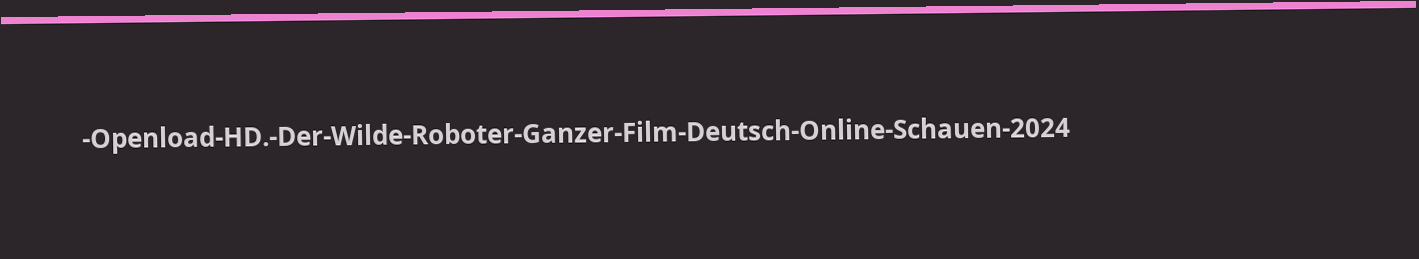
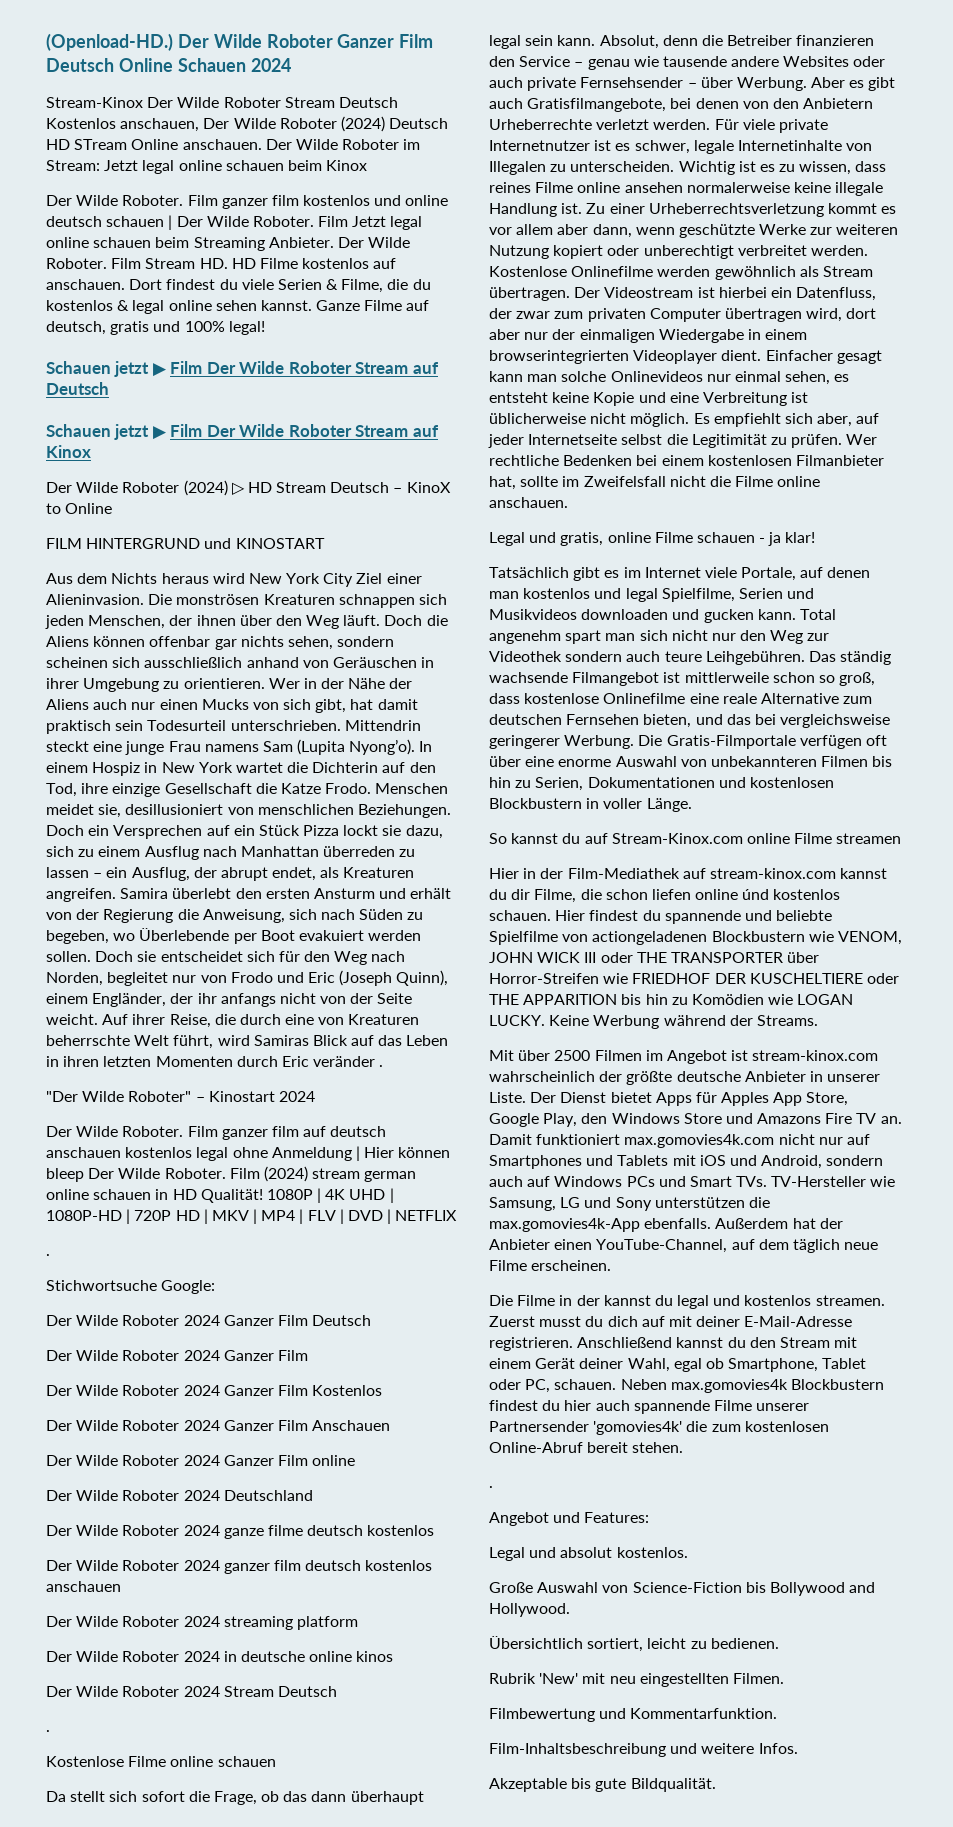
- -Openload-HD.-Der-Wilde-Roboter-Ganzer-Film-Deutsch-Online-Schauen-2024
+ (Openload-HD.) Der Wilde Roboter Ganzer Film Deutsch Online Schauen 2024
+ Stream-Kinox Der Wilde Roboter Stream Deutsch Kostenlos anschauen, Der Wilde Roboter (2024) Deutsch HD STream Online anschauen. Der Wilde Roboter im Stream: Jetzt legal online schauen beim Kinox
+ Der Wilde Roboter. Film ganzer film kostenlos und online deutsch schauen | Der Wilde Roboter. Film Jetzt legal online schauen beim Streaming Anbieter. Der Wilde Roboter. Film Stream HD. HD Filme kostenlos auf anschauen. Dort findest du viele Serien & Filme, die du kostenlos & legal online sehen kannst. Ganze Filme auf deutsch, gratis und 100% legal!
+ Schauen jetzt ▶ Film Der Wilde Roboter Stream auf Deutsch
+ Schauen jetzt ▶ Film Der Wilde Roboter Stream auf Kinox
+ Der Wilde Roboter (2024) ▷ HD Stream Deutsch – KinoX to Online
+ FILM HINTERGRUND und KINOSTART
+ Aus dem Nichts heraus wird New York City Ziel einer Alieninvasion. Die monströsen Kreaturen schnappen sich jeden Menschen, der ihnen über den Weg läuft. Doch die Aliens können offenbar gar nichts sehen, sondern scheinen sich ausschließlich anhand von Geräuschen in ihrer Umgebung zu orientieren. Wer in der Nähe der Aliens auch nur einen Mucks von sich gibt, hat damit praktisch sein Todesurteil unterschrieben. Mittendrin steckt eine junge Frau namens Sam (Lupita Nyong’o). In einem Hospiz in New York wartet die Dichterin auf den Tod, ihre einzige Gesellschaft die Katze Frodo. Menschen meidet sie, desillusioniert von menschlichen Beziehungen. Doch ein Versprechen auf ein Stück Pizza lockt sie dazu, sich zu einem Ausflug nach Manhattan überreden zu lassen – ein Ausflug, der abrupt endet, als Kreaturen angreifen. Samira überlebt den ersten Ansturm und erhält von der Regierung die Anweisung, sich nach Süden zu begeben, wo Überlebende per Boot evakuiert werden sollen. Doch sie entscheidet sich für den Weg nach Norden, begleitet nur von Frodo und Eric (Joseph Quinn), einem Engländer, der ihr anfangs nicht von der Seite weicht. Auf ihrer Reise, die durch eine von Kreaturen beherrschte Welt führt, wird Samiras Blick auf das Leben in ihren letzten Momenten durch Eric veränder .
+ "Der Wilde Roboter" – Kinostart 2024
+ Der Wilde Roboter. Film ganzer film auf deutsch anschauen kostenlos legal ohne Anmeldung | Hier können bleep Der Wilde Roboter. Film (2024) stream german online schauen in HD Qualität! 1080P | 4K UHD | 1080P-HD | 720P HD | MKV | MP4 | FLV | DVD | NETFLIX
+ .
+ Stichwortsuche Google:
+ Der Wilde Roboter 2024 Ganzer Film Deutsch
+ Der Wilde Roboter 2024 Ganzer Film
+ Der Wilde Roboter 2024 Ganzer Film Kostenlos
+ Der Wilde Roboter 2024 Ganzer Film Anschauen
+ Der Wilde Roboter 2024 Ganzer Film online
+ Der Wilde Roboter 2024 Deutschland
+ Der Wilde Roboter 2024 ganze filme deutsch kostenlos
+ Der Wilde Roboter 2024 ganzer film deutsch kostenlos anschauen
+ Der Wilde Roboter 2024 streaming platform
+ Der Wilde Roboter 2024 in deutsche online kinos
+ Der Wilde Roboter 2024 Stream Deutsch
+ .
+ Kostenlose Filme online schauen
+ Da stellt sich sofort die Frage, ob das dann überhaupt legal sein kann. Absolut, denn die Betreiber finanzieren den Service – genau wie tausende andere Websites oder auch private Fernsehsender – über Werbung. Aber es gibt auch Gratisfilmangebote, bei denen von den Anbietern Urheberrechte verletzt werden. Für viele private Internetnutzer ist es schwer, legale Internetinhalte von Illegalen zu unterscheiden. Wichtig ist es zu wissen, dass reines Filme online ansehen normalerweise keine illegale Handlung ist. Zu einer Urheberrechtsverletzung kommt es vor allem aber dann, wenn geschützte Werke zur weiteren Nutzung kopiert oder unberechtigt verbreitet werden. Kostenlose Onlinefilme werden gewöhnlich als Stream übertragen. Der Videostream ist hierbei ein Datenfluss, der zwar zum privaten Computer übertragen wird, dort aber nur der einmaligen Wiedergabe in einem browserintegrierten Videoplayer dient. Einfacher gesagt kann man solche Onlinevideos nur einmal sehen, es entsteht keine Kopie und eine Verbreitung ist üblicherweise nicht möglich. Es empfiehlt sich aber, auf jeder Internetseite selbst die Legitimität zu prüfen. Wer rechtliche Bedenken bei einem kostenlosen Filmanbieter hat, sollte im Zweifelsfall nicht die Filme online anschauen.
+ Legal und gratis, online Filme schauen - ja klar!
+ Tatsächlich gibt es im Internet viele Portale, auf denen man kostenlos und legal Spielfilme, Serien und Musikvideos downloaden und gucken kann. Total angenehm spart man sich nicht nur den Weg zur Videothek sondern auch teure Leihgebühren. Das ständig wachsende Filmangebot ist mittlerweile schon so groß, dass kostenlose Onlinefilme eine reale Alternative zum deutschen Fernsehen bieten, und das bei vergleichsweise geringerer Werbung. Die Gratis-Filmportale verfügen oft über eine enorme Auswahl von unbekannteren Filmen bis hin zu Serien, Dokumentationen und kostenlosen Blockbustern in voller Länge.
+ So kannst du auf Stream-Kinox.com online Filme streamen
+ Hier in der Film-Mediathek auf stream-kinox.com kannst du dir Filme, die schon liefen online únd kostenlos schauen. Hier findest du spannende und beliebte Spielfilme von actiongeladenen Blockbustern wie VENOM, JOHN WICK III oder THE TRANSPORTER über Horror-Streifen wie FRIEDHOF DER KUSCHELTIERE oder THE APPARITION bis hin zu Komödien wie LOGAN LUCKY. Keine Werbung während der Streams.
+ Mit über 2500 Filmen im Angebot ist stream-kinox.com wahrscheinlich der größte deutsche Anbieter in unserer Liste. Der Dienst bietet Apps für Apples App Store, Google Play, den Windows Store und Amazons Fire TV an. Damit funktioniert max.gomovies4k.com nicht nur auf Smartphones und Tablets mit iOS und Android, sondern auch auf Windows PCs und Smart TVs. TV-Hersteller wie Samsung, LG und Sony unterstützen die max.gomovies4k-App ebenfalls. Außerdem hat der Anbieter einen YouTube-Channel, auf dem täglich neue Filme erscheinen.
+ Die Filme in der kannst du legal und kostenlos streamen. Zuerst musst du dich auf mit deiner E-Mail-Adresse registrieren. Anschließend kannst du den Stream mit einem Gerät deiner Wahl, egal ob Smartphone, Tablet oder PC, schauen. Neben max.gomovies4k Blockbustern findest du hier auch spannende Filme unserer Partnersender 'gomovies4k' die zum kostenlosen Online-Abruf bereit stehen.
+ .
+ Angebot und Features:
+ Legal und absolut kostenlos.
+ Große Auswahl von Science-Fiction bis Bollywood and Hollywood.
+ Übersichtlich sortiert, leicht zu bedienen.
+ Rubrik 'New' mit neu eingestellten Filmen.
+ Filmbewertung und Kommentarfunktion.
+ Film-Inhaltsbeschreibung und weitere Infos.
+ Akzeptable bis gute Bildqualität.

